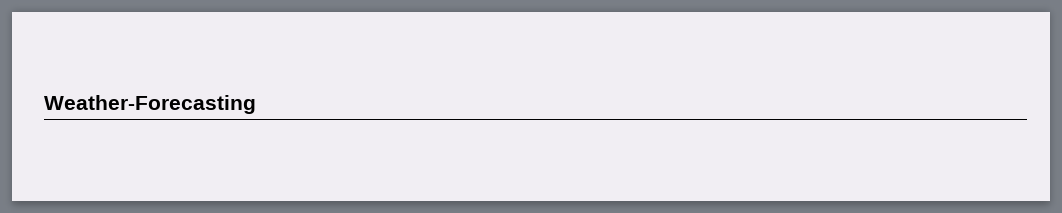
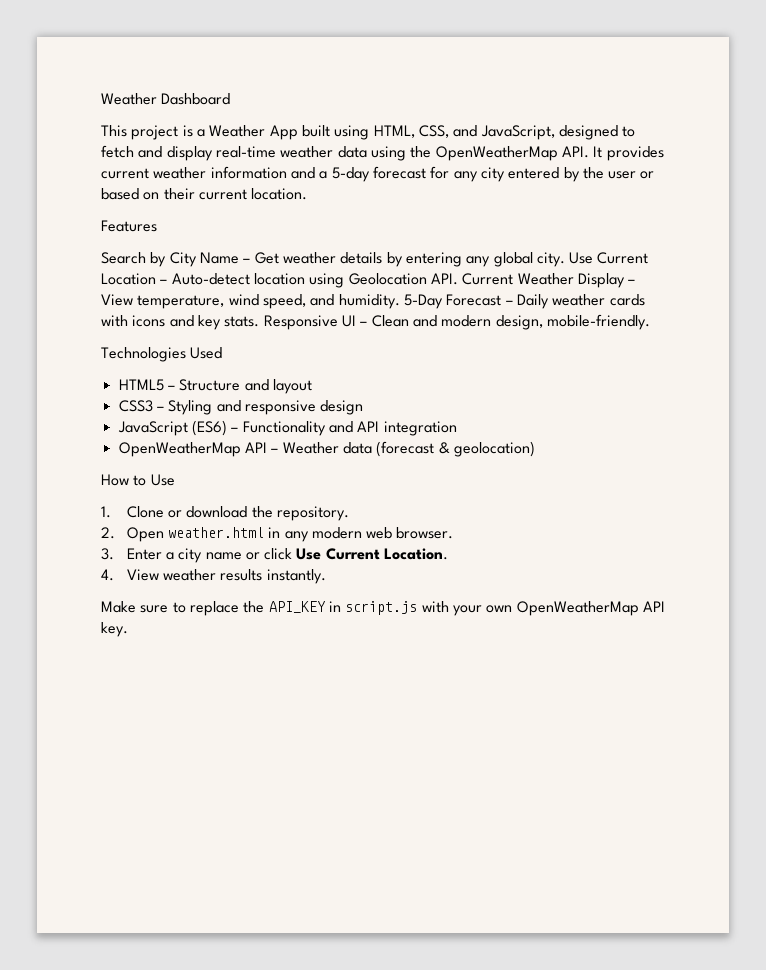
- Weather-Forecasting
+ Weather Dashboard
+ This project is a Weather App built using HTML, CSS, and JavaScript, designed to fetch and display real-time weather data using the OpenWeatherMap API. It provides current weather information and a 5-day forecast for any city entered by the user or based on their current location.
+ Features
+ Search by City Name – Get weather details by entering any global city. Use Current Location – Auto-detect location using Geolocation API. Current Weather Display – View temperature, wind speed, and humidity. 5-Day Forecast – Daily weather cards with icons and key stats. Responsive UI – Clean and modern design, mobile-friendly.
+ Technologies Used
+ HTML5 – Structure and layout
+ CSS3 – Styling and responsive design
+ JavaScript (ES6) – Functionality and API integration
+ OpenWeatherMap API – Weather data (forecast & geolocation)
+ How to Use
+ 1. Clone or download the repository.
+ 2. Open weather.html in any modern web browser.
+ 3. Enter a city name or click Use Current Location.
+ 4. View weather results instantly.
+ Make sure to replace the API_KEY in script.js with your own OpenWeatherMap API key.

